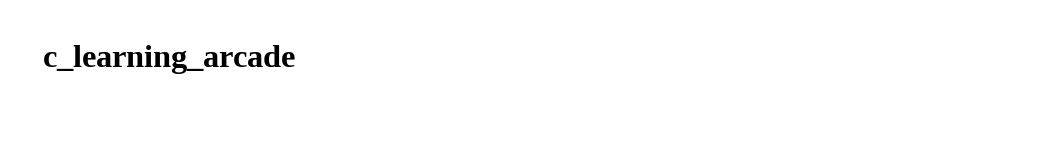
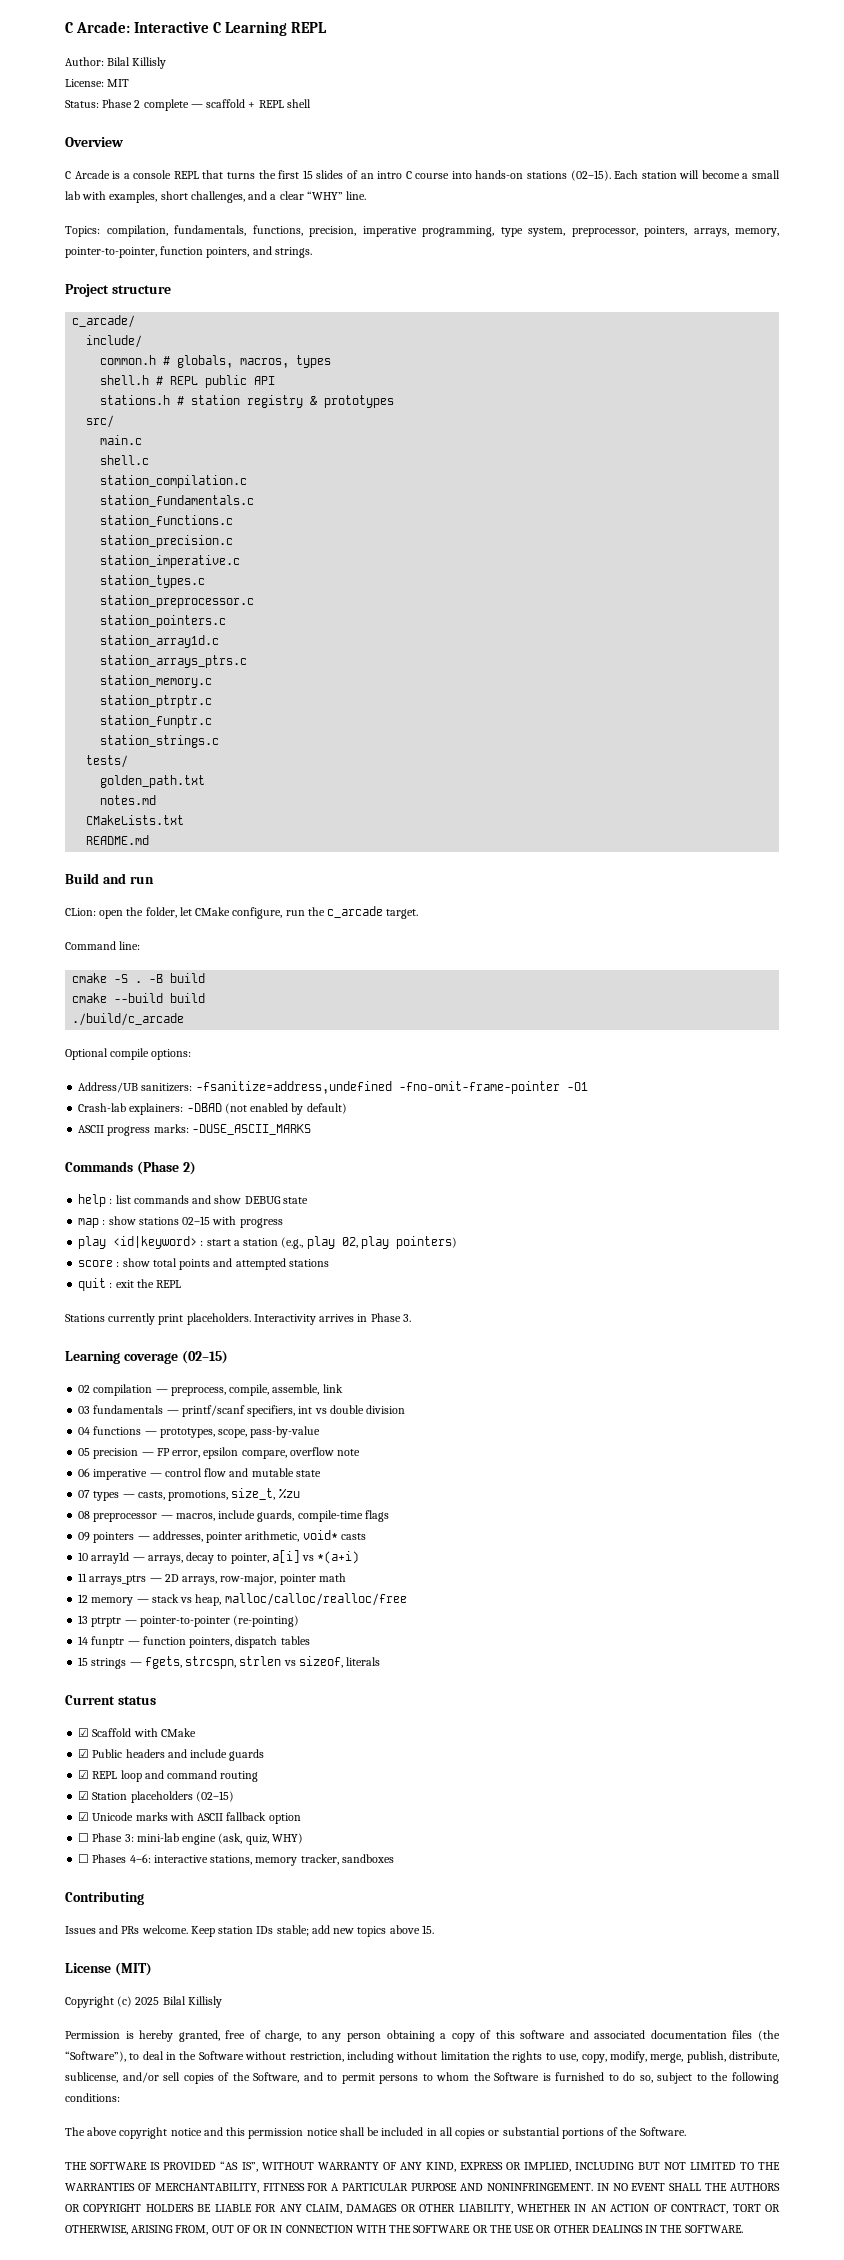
- c_learning_arcade
+ C Arcade: Interactive C Learning REPL
+ Author: Bilal Killisly
+ License: MIT
+ Status: Phase 2 complete — scaffold + REPL shell
+ Overview
+ C Arcade is a console REPL that turns the first 15 slides of an intro C course into hands-on stations (02–15). Each station will become a small lab with examples, short challenges, and a clear “WHY” line.
+ Topics: compilation, fundamentals, functions, precision, imperative programming, type system, preprocessor, pointers, arrays, memory, pointer-to-pointer, function pointers, and strings.
+ Project structure
+ c_arcade/
+ include/
+ common.h # globals, macros, types
+ shell.h # REPL public API
+ stations.h # station registry & prototypes
+ src/
+ main.c
+ shell.c
+ station_compilation.c
+ station_fundamentals.c
+ station_functions.c
+ station_precision.c
+ station_imperative.c
+ station_types.c
+ station_preprocessor.c
+ station_pointers.c
+ station_array1d.c
+ station_arrays_ptrs.c
+ station_memory.c
+ station_ptrptr.c
+ station_funptr.c
+ station_strings.c
+ tests/
+ golden_path.txt
+ notes.md
+ CMakeLists.txt
+ README.md
+ Build and run
+ CLion: open the folder, let CMake configure, run the c_arcade target.
+ Command line:
+ cmake -S . -B build
+ cmake --build build
+ ./build/c_arcade
+ Optional compile options:
+ Address/UB sanitizers: -fsanitize=address,undefined -fno-omit-frame-pointer -O1
+ Crash-lab explainers: -DBAD (not enabled by default)
+ ASCII progress marks: -DUSE_ASCII_MARKS
+ Commands (Phase 2)
+ help : list commands and show DEBUG state
+ map : show stations 02–15 with progress
+ play <id|keyword> : start a station (e.g., play 02, play pointers)
+ score : show total points and attempted stations
+ quit : exit the REPL
+ Stations currently print placeholders. Interactivity arrives in Phase 3.
+ Learning coverage (02–15)
+ 02 compilation — preprocess, compile, assemble, link
+ 03 fundamentals — printf/scanf specifiers, int vs double division
+ 04 functions — prototypes, scope, pass-by-value
+ 05 precision — FP error, epsilon compare, overflow note
+ 06 imperative — control flow and mutable state
+ 07 types — casts, promotions, size_t, %zu
+ 08 preprocessor — macros, include guards, compile-time flags
+ 09 pointers — addresses, pointer arithmetic, void* casts
+ 10 array1d — arrays, decay to pointer, a[i] vs *(a+i)
+ 11 arrays_ptrs — 2D arrays, row-major, pointer math
+ 12 memory — stack vs heap, malloc/calloc/realloc/free
+ 13 ptrptr — pointer-to-pointer (re-pointing)
+ 14 funptr — function pointers, dispatch tables
+ 15 strings — fgets, strcspn, strlen vs sizeof, literals
+ Current status
+ ☑ Scaffold with CMake
+ ☑ Public headers and include guards
+ ☑ REPL loop and command routing
+ ☑ Station placeholders (02–15)
+ ☑ Unicode marks with ASCII fallback option
+ ☐ Phase 3: mini-lab engine (ask, quiz, WHY)
+ ☐ Phases 4–6: interactive stations, memory tracker, sandboxes
+ Contributing
+ Issues and PRs welcome. Keep station IDs stable; add new topics above 15.
+ License (MIT)
+ Copyright (c) 2025 Bilal Killisly
+ Permission is hereby granted, free of charge, to any person obtaining a copy of this software and associated documentation files (the “Software”), to deal in the Software without restriction, including without limitation the rights to use, copy, modify, merge, publish, distribute, sublicense, and/or sell copies of the Software, and to permit persons to whom the Software is furnished to do so, subject to the following conditions:
+ The above copyright notice and this permission notice shall be included in all copies or substantial portions of the Software.
+ THE SOFTWARE IS PROVIDED “AS IS”, WITHOUT WARRANTY OF ANY KIND, EXPRESS OR IMPLIED, INCLUDING BUT NOT LIMITED TO THE WARRANTIES OF MERCHANTABILITY, FITNESS FOR A PARTICULAR PURPOSE AND NONINFRINGEMENT. IN NO EVENT SHALL THE AUTHORS OR COPYRIGHT HOLDERS BE LIABLE FOR ANY CLAIM, DAMAGES OR OTHER LIABILITY, WHETHER IN AN ACTION OF CONTRACT, TORT OR OTHERWISE, ARISING FROM, OUT OF OR IN CONNECTION WITH THE SOFTWARE OR THE USE OR OTHER DEALINGS IN THE SOFTWARE.

